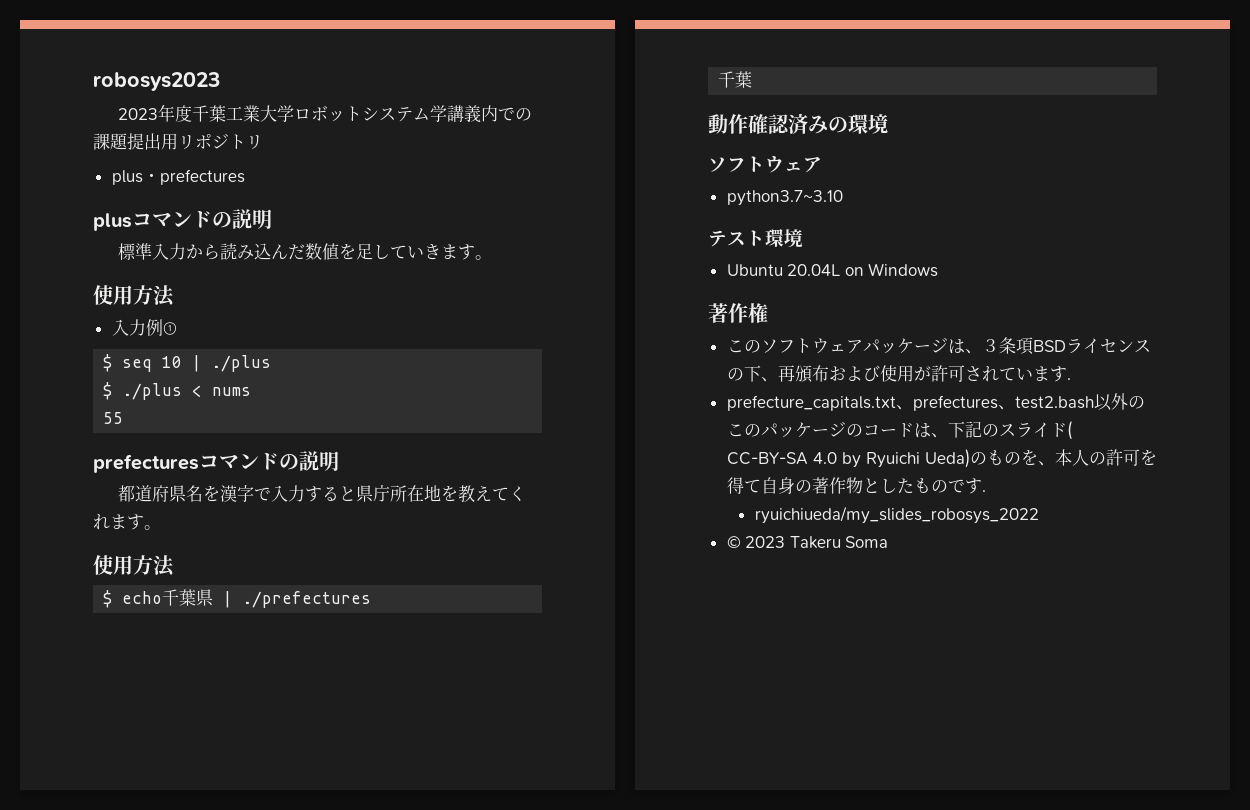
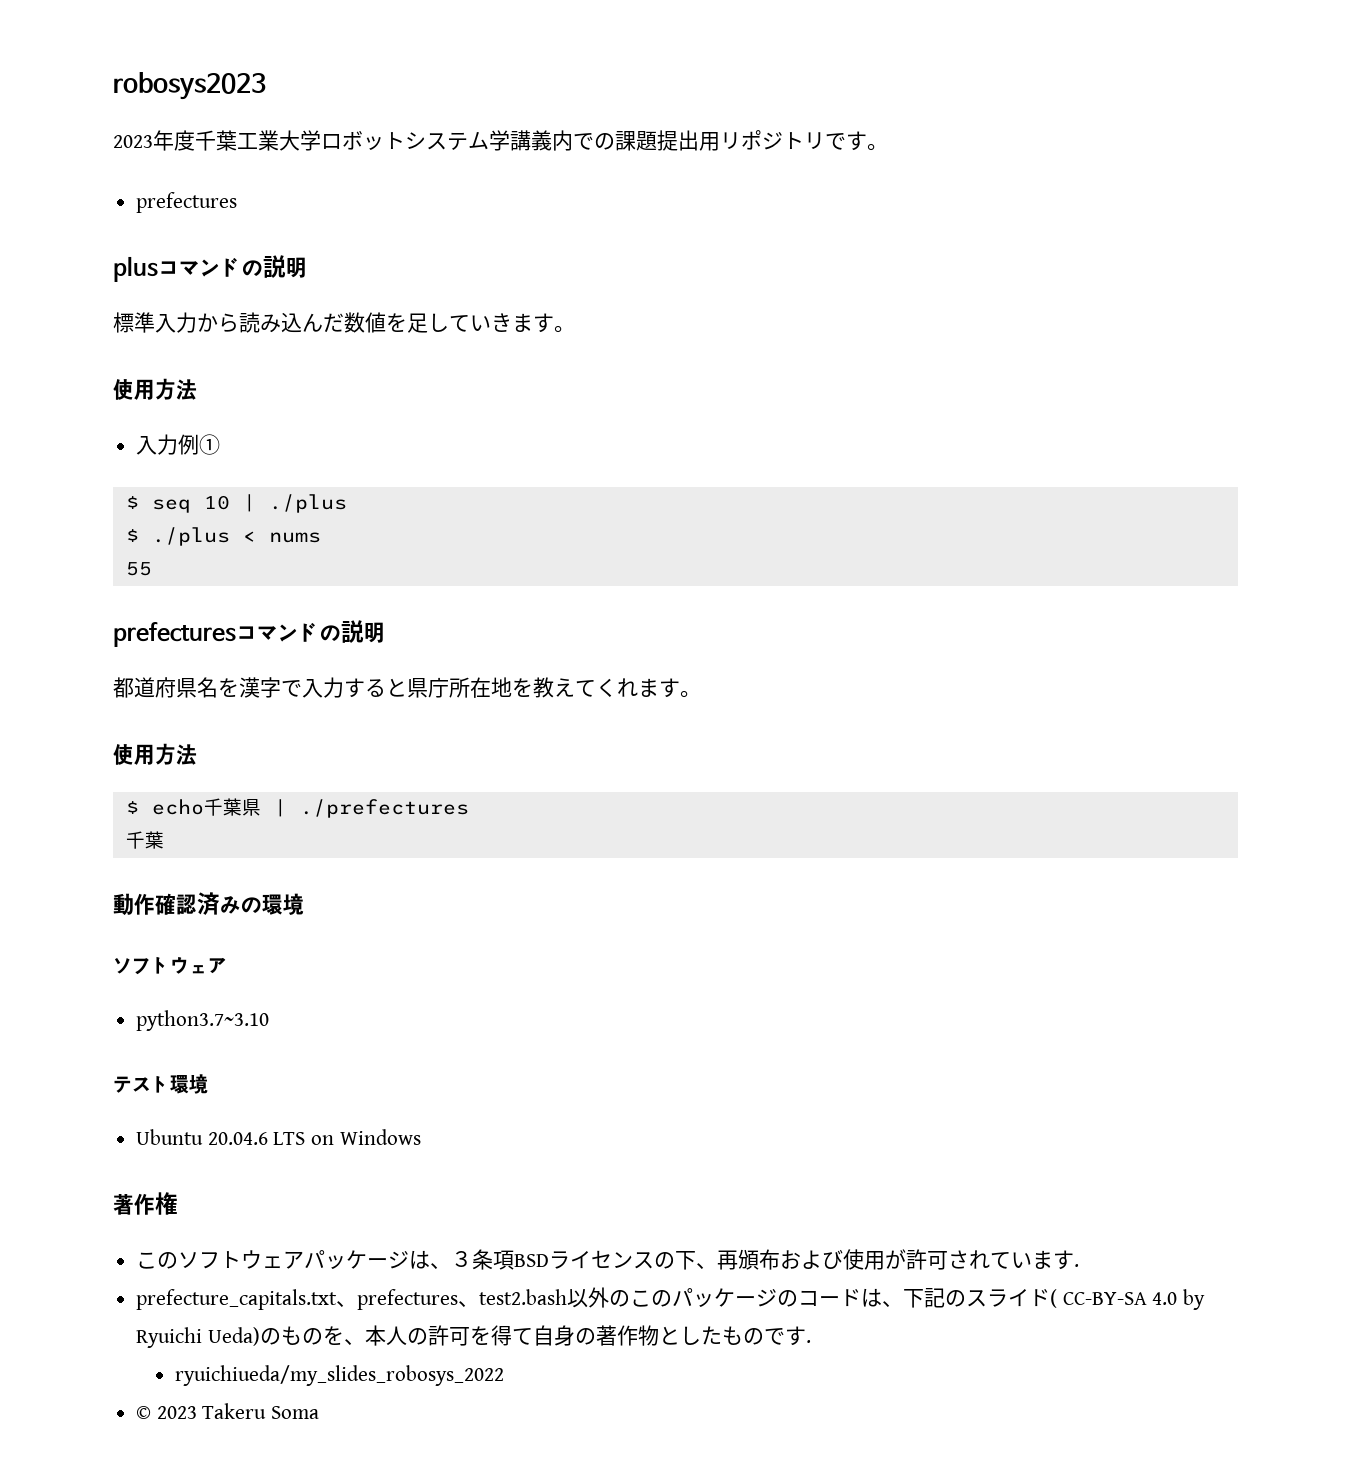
- 2023年度千葉工業大学ロボットシステム学講義内での課題提出用リポジトリ
- plus・prefectures
+ 2023年度千葉工業大学ロボットシステム学講義内での課題提出用リポジトリです。
+ prefectures
- Ubuntu 20.04L on Windows
+ Ubuntu 20.04.6 LTS on Windows

